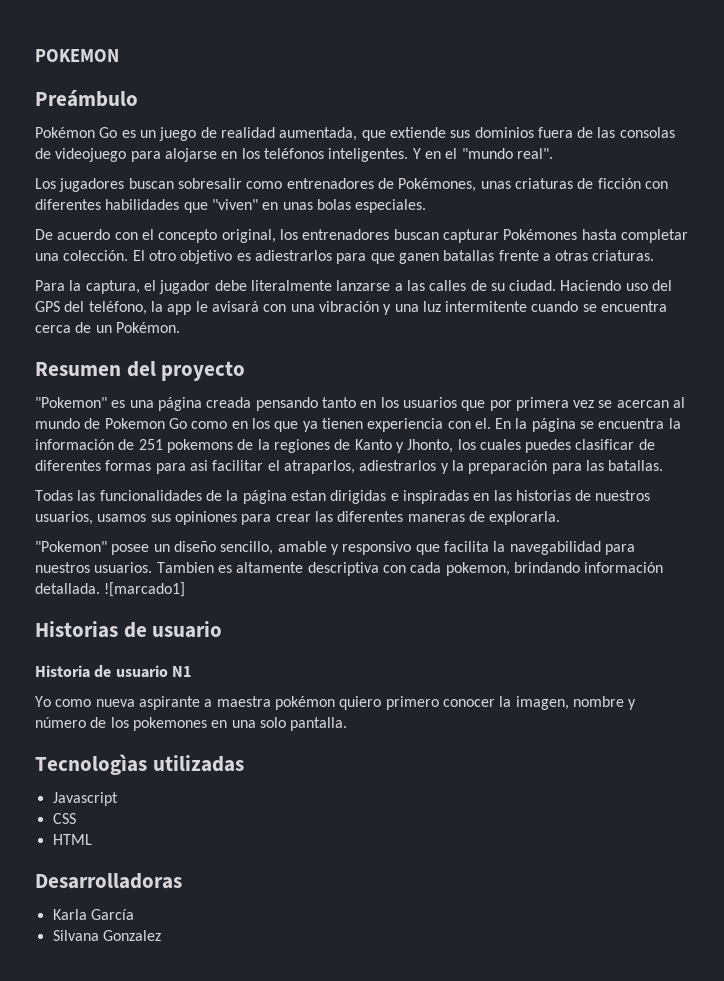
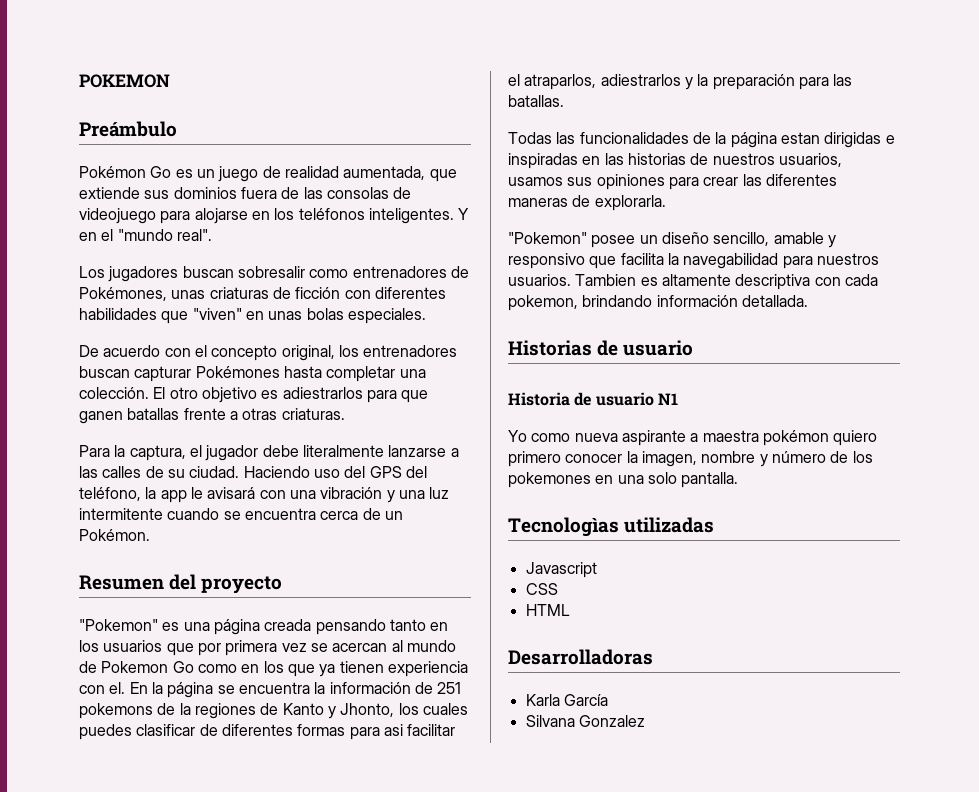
- ![marcado1]

